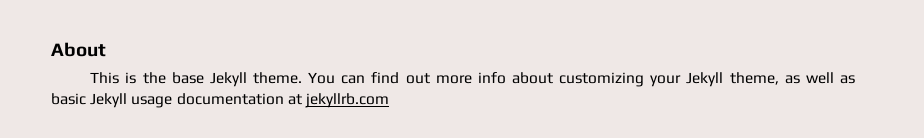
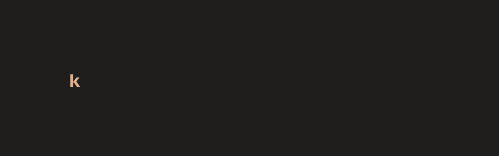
- About
- This is the base Jekyll theme. You can find out more info about customizing your Jekyll theme, as well as basic Jekyll usage documentation at jekyllrb.com
+ k

